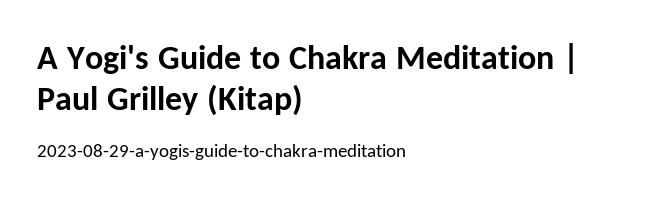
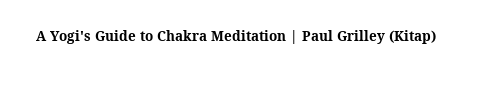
- 2023-08-29-a-yogis-guide-to-chakra-meditation

